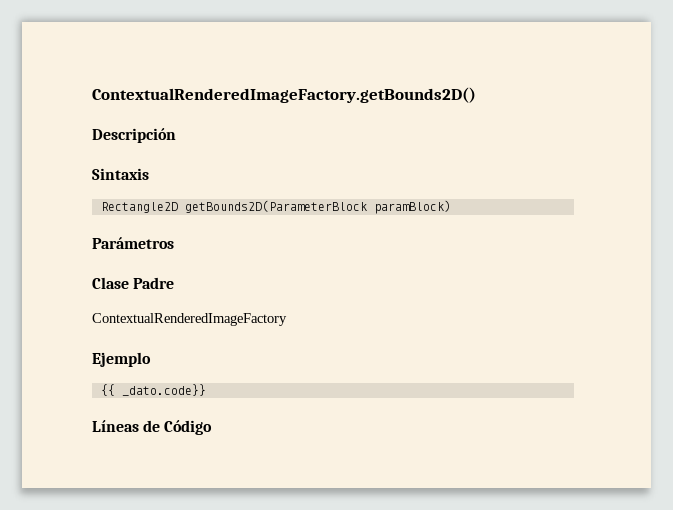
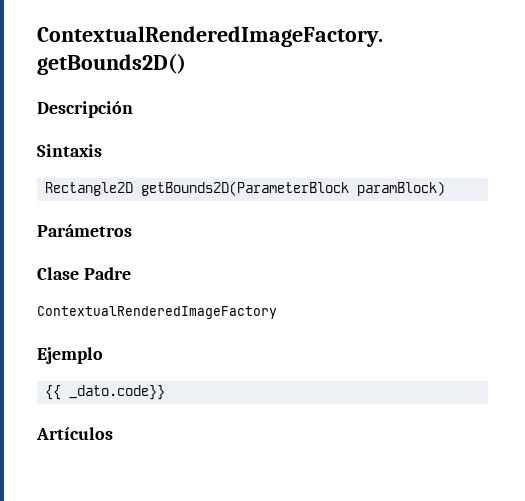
- Líneas de Código
+ Artículos

